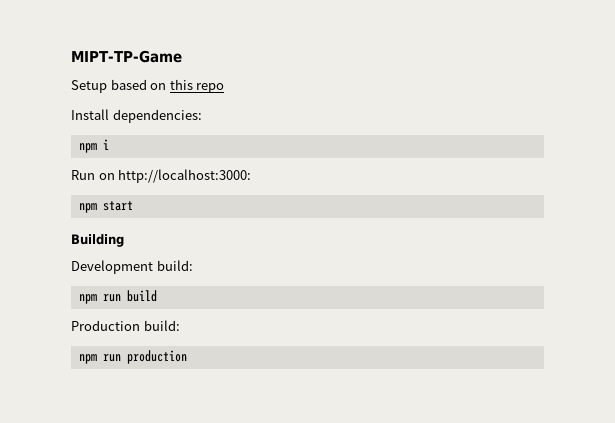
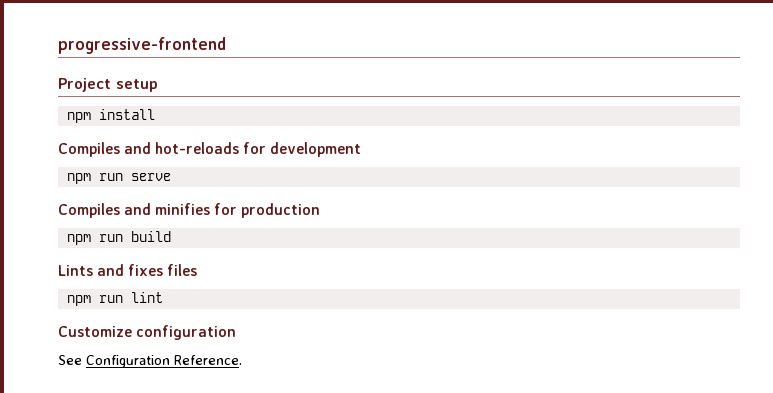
- MIPT-TP-Game
- Setup based on this repo
- Install dependencies:
- npm i
- Run on http://localhost:3000:
- npm start
- Building
- Development build:
+ progressive-frontend
+ Project setup
+ npm install
+ Compiles and hot-reloads for development
+ npm run serve
+ Compiles and minifies for production
  npm run build
- Production build:
- npm run production
+ Lints and fixes files
+ npm run lint
+ Customize configuration
+ See Configuration Reference.

